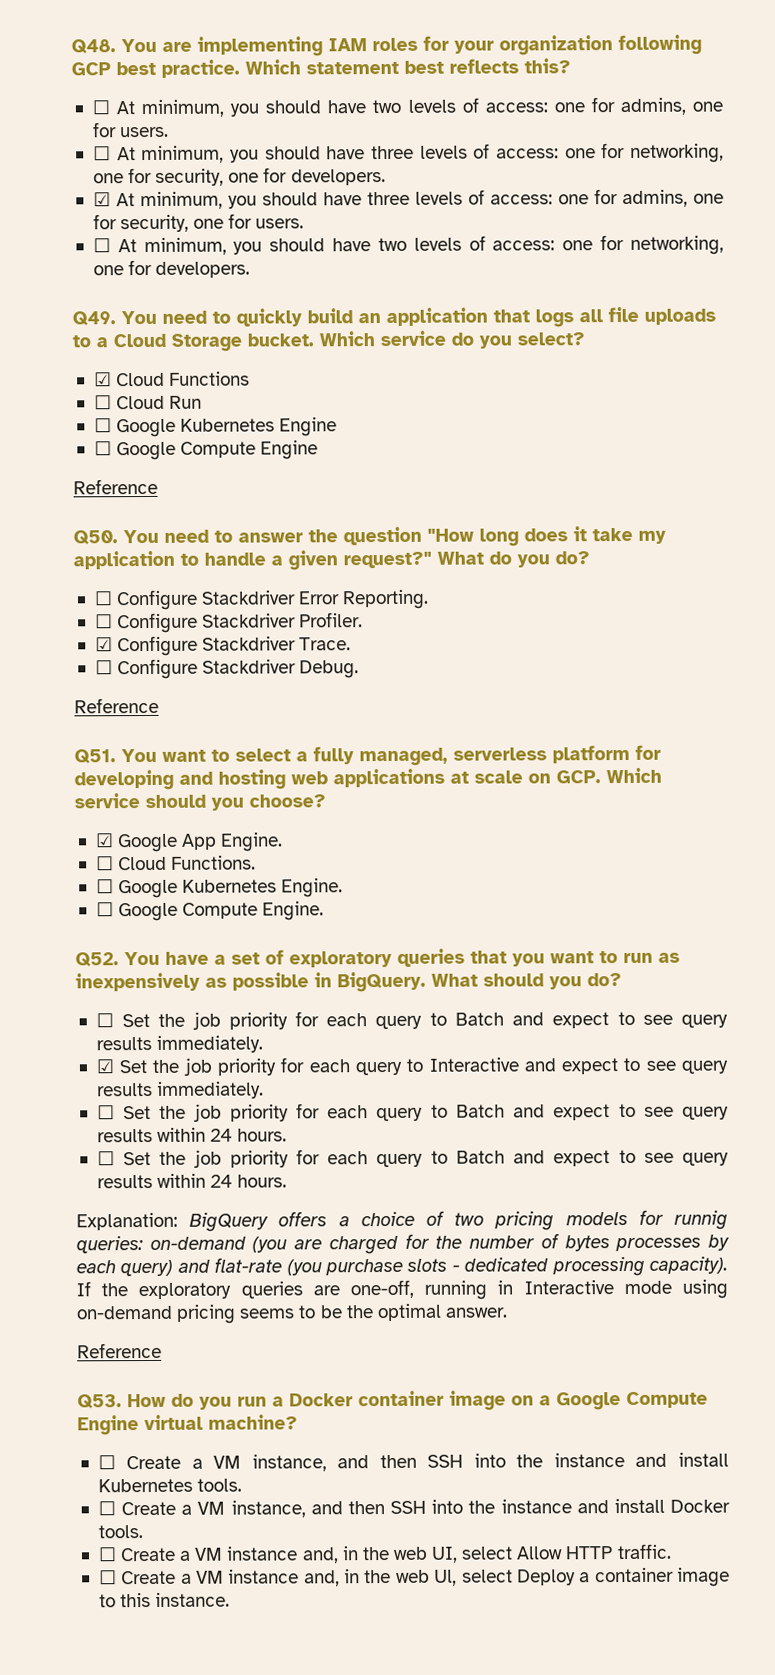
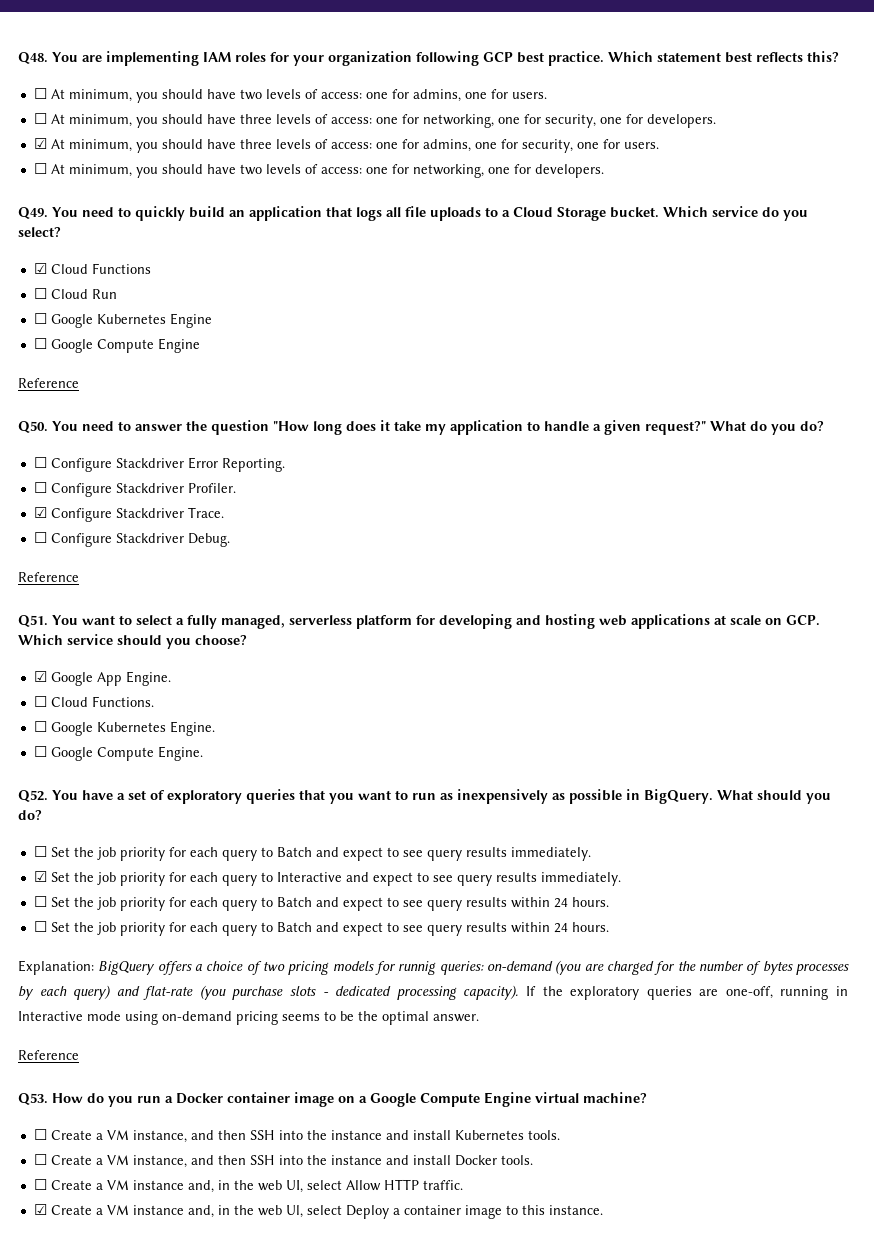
- ☐ Create a VM instance and, in the web Ul, select Deploy a container image to this instance.
+ ☑ Create a VM instance and, in the web Ul, select Deploy a container image to this instance.

